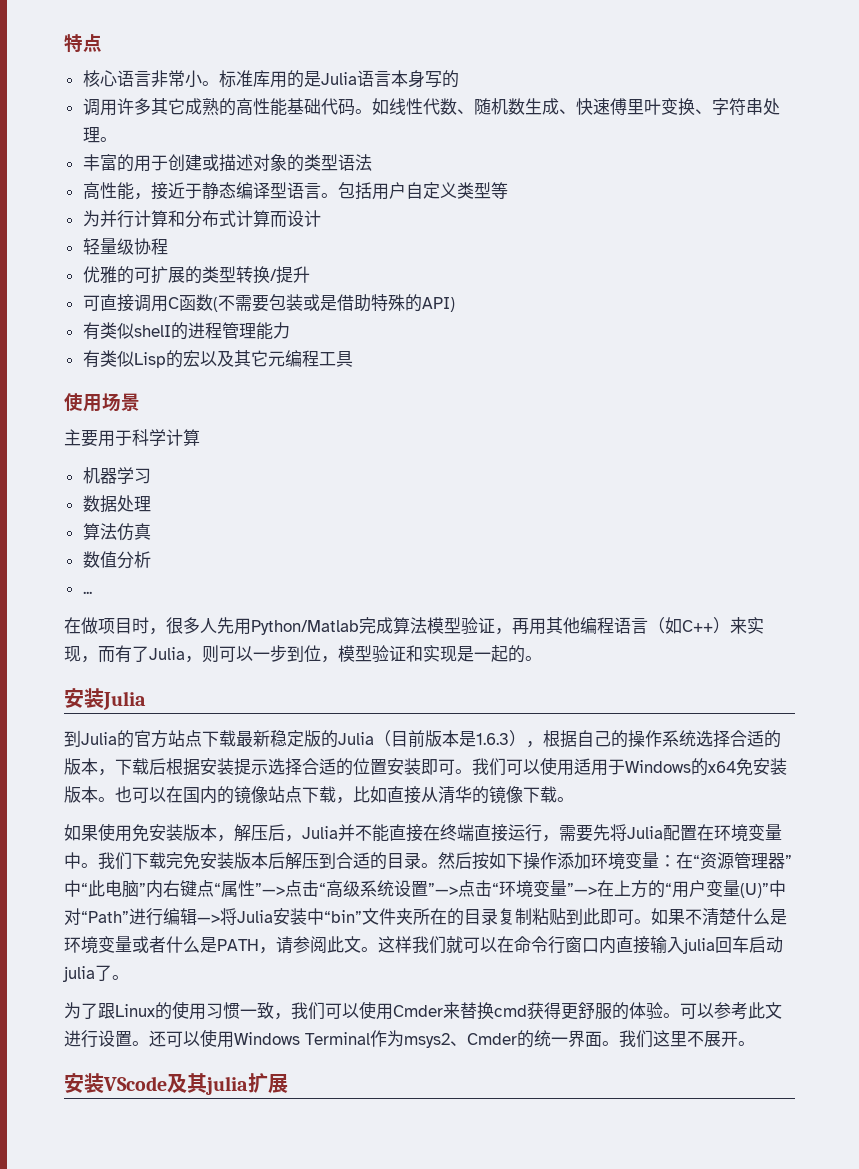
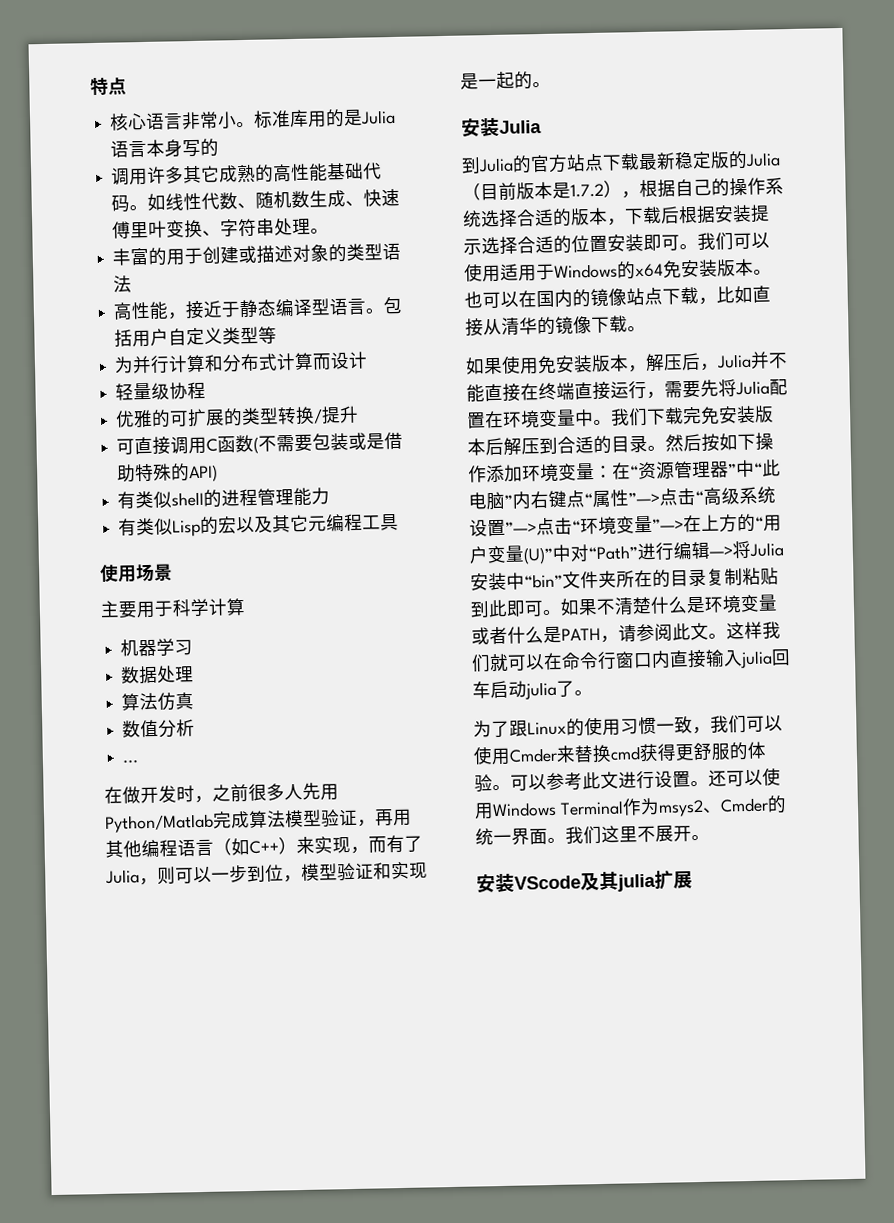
- 在做项目时，很多人先用Python/Matlab完成算法模型验证，再用其他编程语言（如C++）来实现，而有了Julia，则可以一步到位，模型验证和实现是一起的。
+ 在做开发时，之前很多人先用Python/Matlab完成算法模型验证，再用其他编程语言（如C++）来实现，而有了Julia，则可以一步到位，模型验证和实现是一起的。
- 到Julia的官方站点下载最新稳定版的Julia（目前版本是1.6.3），根据自己的操作系统选择合适的版本，下载后根据安装提示选择合适的位置安装即可。
+ 到Julia的官方站点下载最新稳定版的Julia（目前版本是1.7.2），根据自己的操作系统选择合适的版本，下载后根据安装提示选择合适的位置安装即可。

